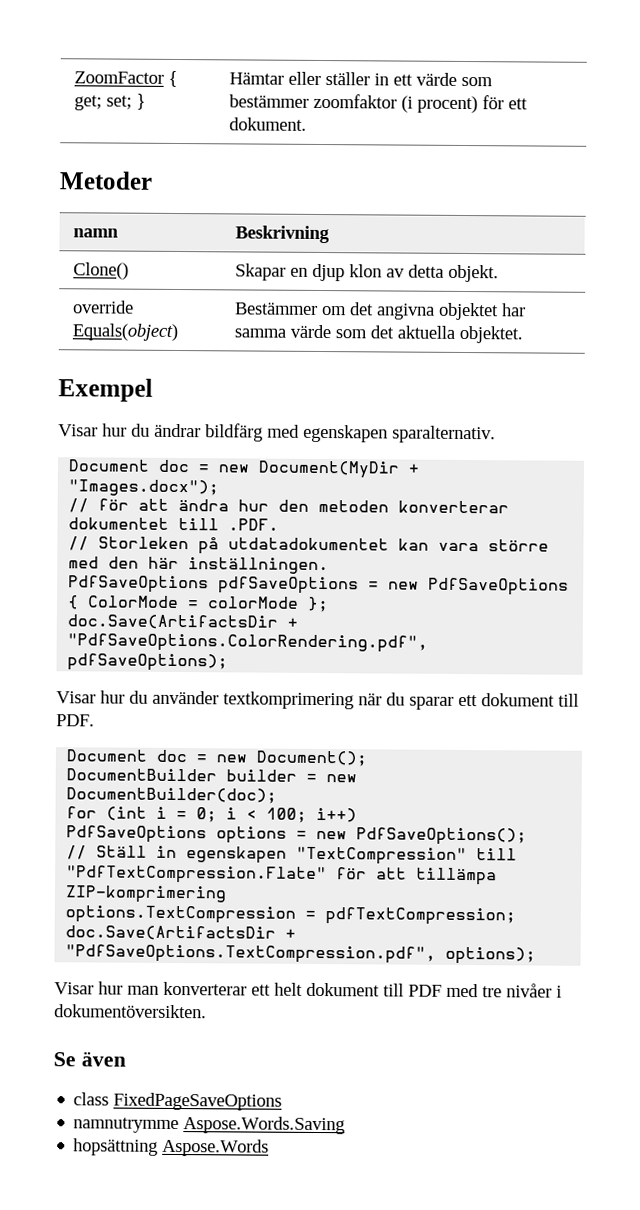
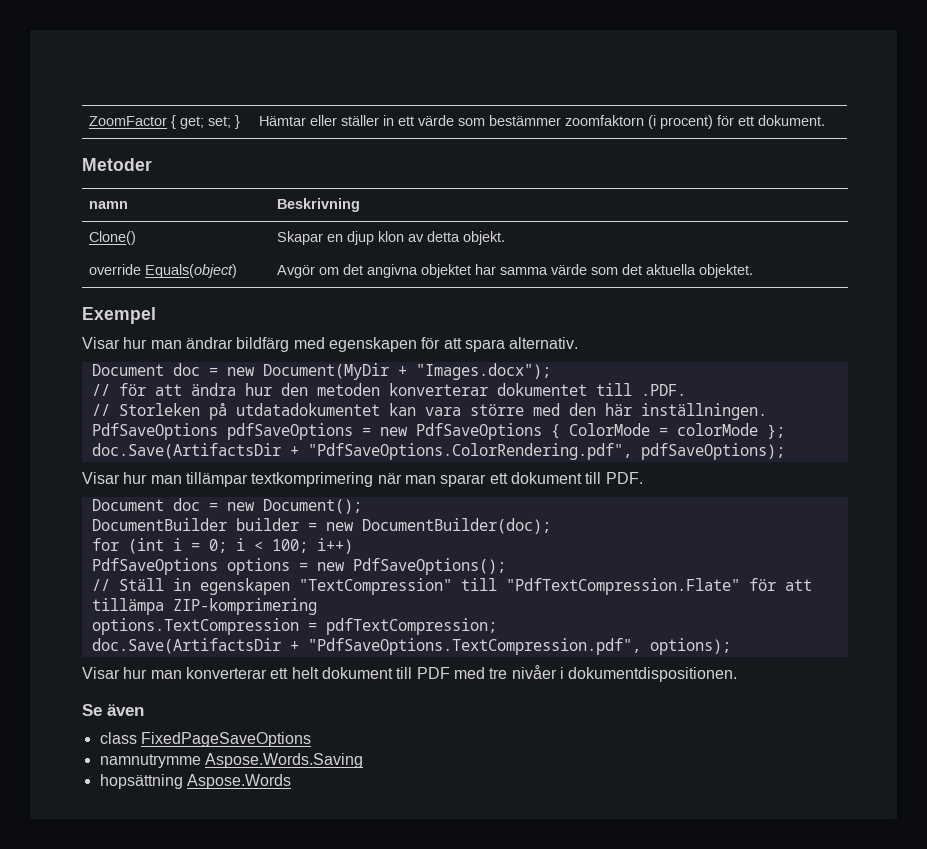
- ZoomFactor { get; set; } | Hämtar eller ställer in ett värde som bestämmer zoomfaktor (i procent) för ett dokument.
+ ZoomFactor { get; set; } | Hämtar eller ställer in ett värde som bestämmer zoomfaktorn (i procent) för ett dokument.
- override Equals(object) | Bestämmer om det angivna objektet har samma värde som det aktuella objektet.
+ override Equals(object) | Avgör om det angivna objektet har samma värde som det aktuella objektet.
- Visar hur du ändrar bildfärg med egenskapen sparalternativ.
+ Visar hur man ändrar bildfärg med egenskapen för att spara alternativ.
- Visar hur du använder textkomprimering när du sparar ett dokument till PDF.
+ Visar hur man tillämpar textkomprimering när man sparar ett dokument till PDF.
- Visar hur man konverterar ett helt dokument till PDF med tre nivåer i dokumentöversikten.
+ Visar hur man konverterar ett helt dokument till PDF med tre nivåer i dokumentdispositionen.

